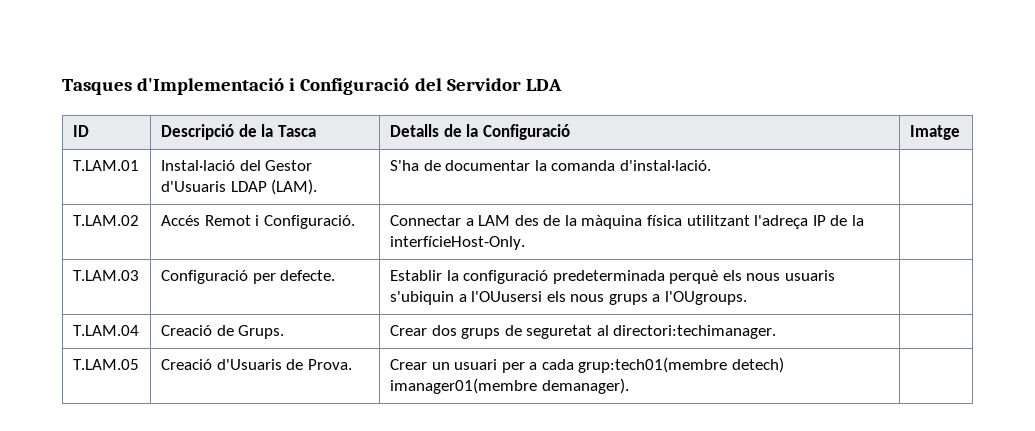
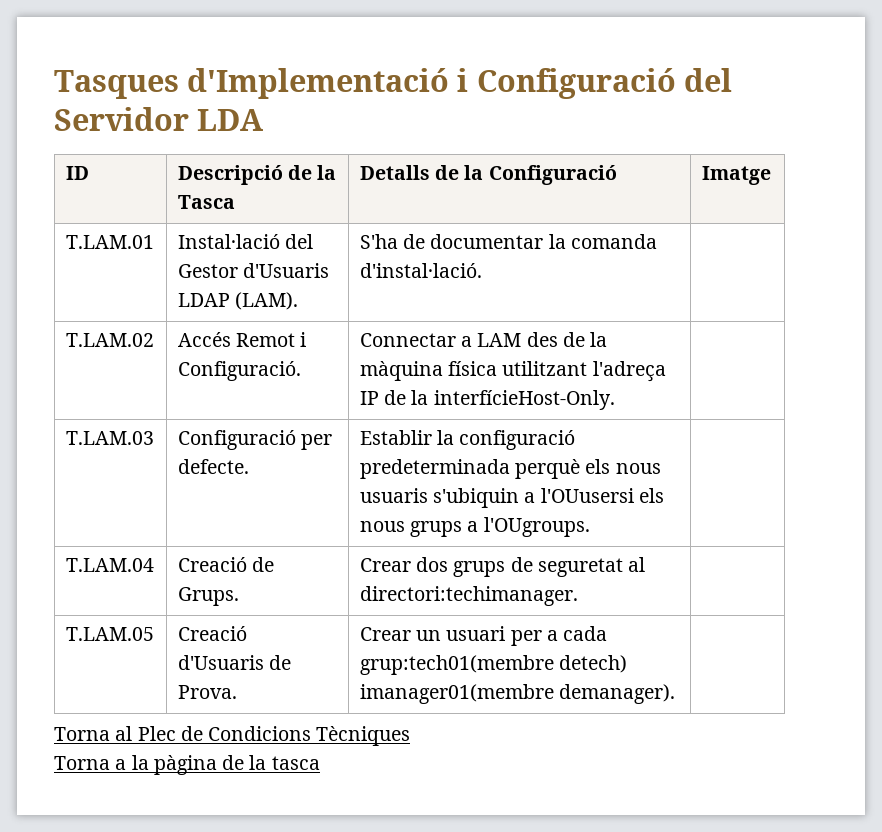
+ Torna al Plec de Condicions Tècniques
+ Torna a la pàgina de la tasca

